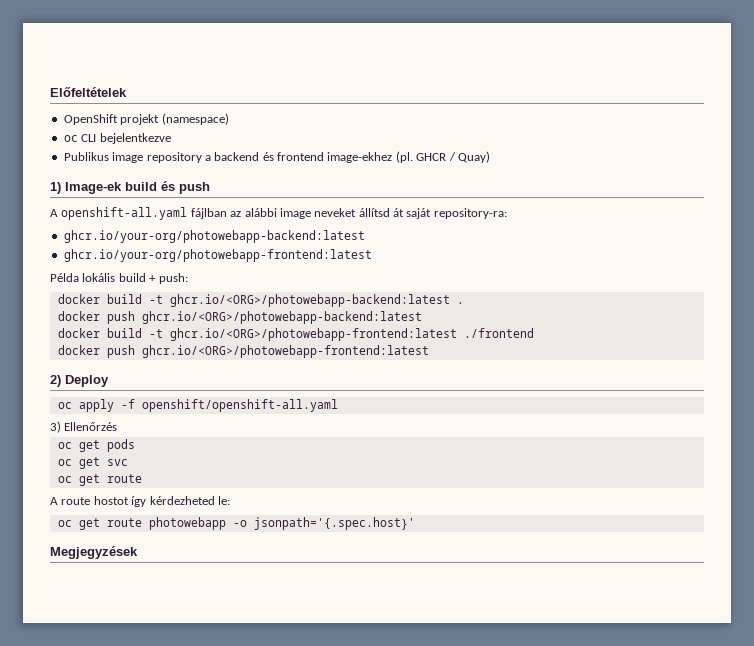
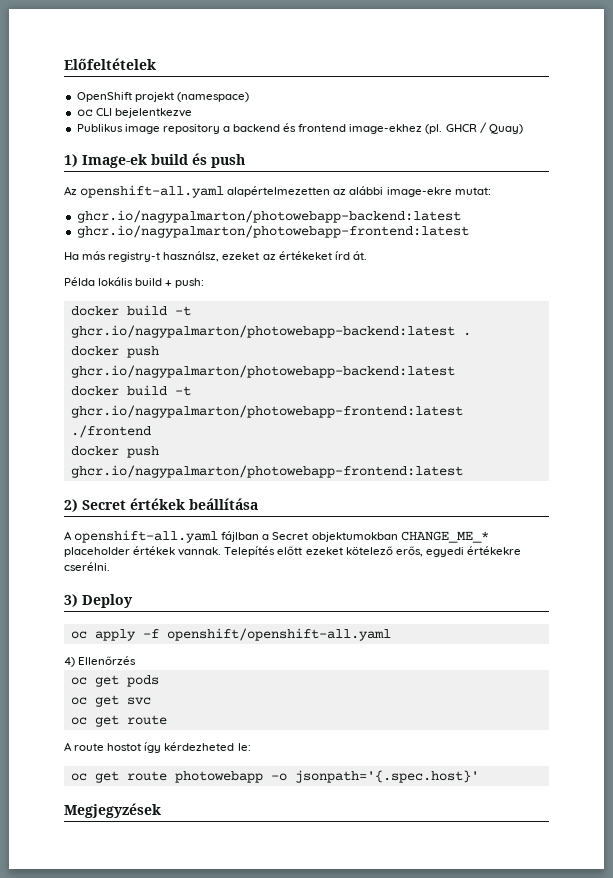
- A openshift-all.yaml fájlban az alábbi image neveket állítsd át saját repository-ra:
- ghcr.io/your-org/photowebapp-backend:latest
- ghcr.io/your-org/photowebapp-frontend:latest
+ Az openshift-all.yaml alapértelmezetten az alábbi image-ekre mutat:
+ ghcr.io/nagypalmarton/photowebapp-backend:latest
+ ghcr.io/nagypalmarton/photowebapp-frontend:latest
+ Ha más registry-t használsz, ezeket az értékeket írd át.
- docker build -t ghcr.io/<ORG>/photowebapp-backend:latest .
+ docker build -t ghcr.io/nagypalmarton/photowebapp-backend:latest .
- docker push ghcr.io/<ORG>/photowebapp-backend:latest
- docker build -t ghcr.io/<ORG>/photowebapp-frontend:latest ./frontend
+ docker push ghcr.io/nagypalmarton/photowebapp-backend:latest
+ docker build -t ghcr.io/nagypalmarton/photowebapp-frontend:latest ./frontend
- docker push ghcr.io/<ORG>/photowebapp-frontend:latest
+ docker push ghcr.io/nagypalmarton/photowebapp-frontend:latest
- 2) Deploy
+ 2) Secret értékek beállítása
+ A openshift-all.yaml fájlban a Secret objektumokban CHANGE_ME_* placeholder értékek vannak. Telepítés előtt ezeket kötelező erős, egyedi értékekre cserélni.
+ 3) Deploy
- 3) Ellenőrzés
+ 4) Ellenőrzés

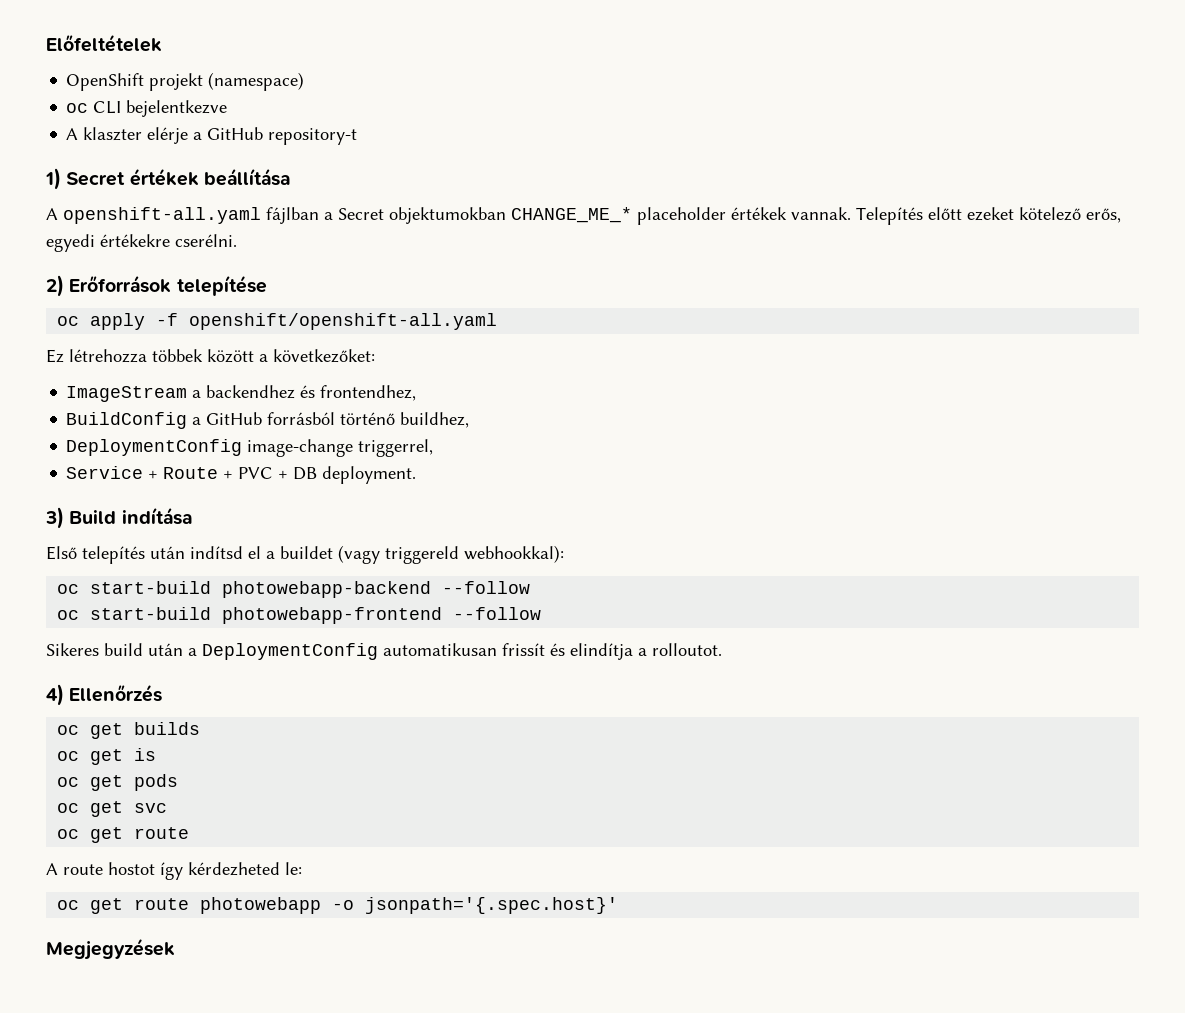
- Publikus image repository a backend és frontend image-ekhez (pl. GHCR / Quay)
- 1) Image-ek build és push
- Az openshift-all.yaml alapértelmezetten az alábbi image-ekre mutat:
- ghcr.io/nagypalmarton/photowebapp-backend:latest
- ghcr.io/nagypalmarton/photowebapp-frontend:latest
- Ha más registry-t használsz, ezeket az értékeket írd át.
- Példa lokális build + push:
- docker build -t ghcr.io/nagypalmarton/photowebapp-backend:latest .
- docker push ghcr.io/nagypalmarton/photowebapp-backend:latest
- docker build -t ghcr.io/nagypalmarton/photowebapp-frontend:latest ./frontend
- docker push ghcr.io/nagypalmarton/photowebapp-frontend:latest
- 2) Secret értékek beállítása
+ A klaszter elérje a GitHub repository-t
+ 1) Secret értékek beállítása
- 3) Deploy
+ 2) Erőforrások telepítése
+ Ez létrehozza többek között a következőket:
+ ImageStream a backendhez és frontendhez,
+ BuildConfig a GitHub forrásból történő buildhez,
+ DeploymentConfig image-change triggerrel,
+ Service + Route + PVC + DB deployment.
+ 3) Build indítása
+ Első telepítés után indítsd el a buildet (vagy triggereld webhookkal):
+ oc start-build photowebapp-backend --follow
+ oc start-build photowebapp-frontend --follow
+ Sikeres build után a DeploymentConfig automatikusan frissít és elindítja a rolloutot.
  4) Ellenőrzés
+ oc get builds
+ oc get is

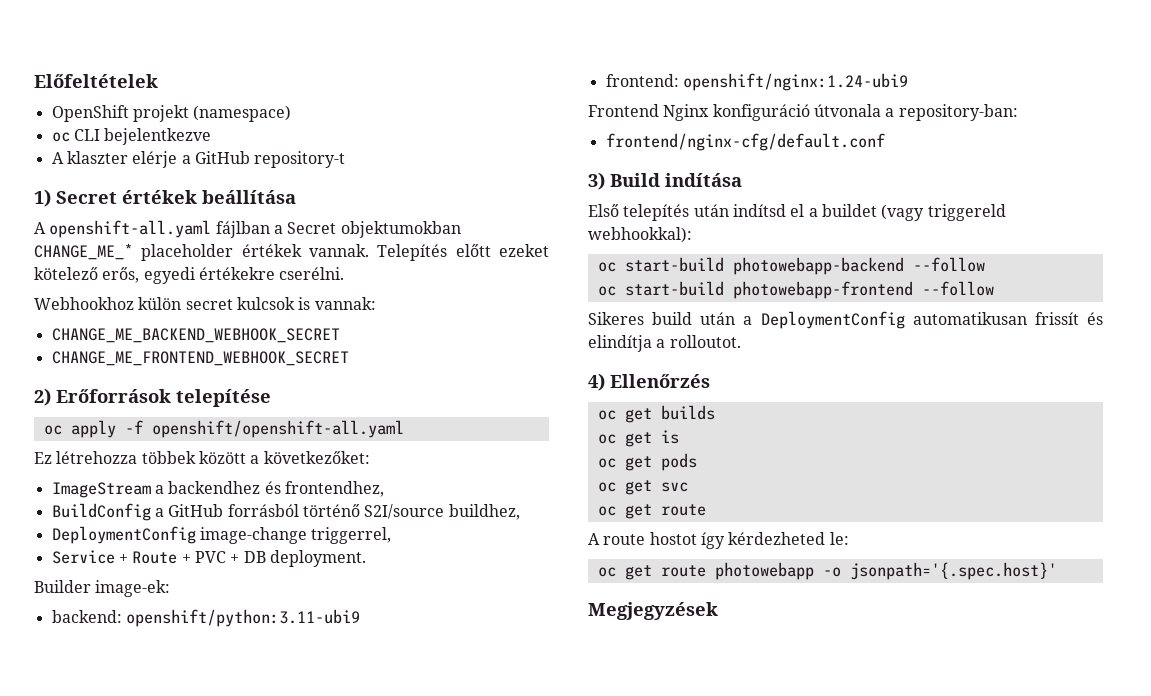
+ Webhookhoz külön secret kulcsok is vannak:
+ CHANGE_ME_BACKEND_WEBHOOK_SECRET
+ CHANGE_ME_FRONTEND_WEBHOOK_SECRET
- BuildConfig a GitHub forrásból történő buildhez,
+ BuildConfig a GitHub forrásból történő S2I/source buildhez,
+ Builder image-ek:
+ backend: openshift/python:3.11-ubi9
+ frontend: openshift/nginx:1.24-ubi9
+ Frontend Nginx konfiguráció útvonala a repository-ban:
+ frontend/nginx-cfg/default.conf

